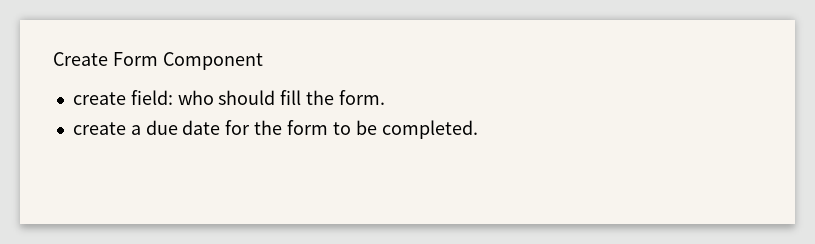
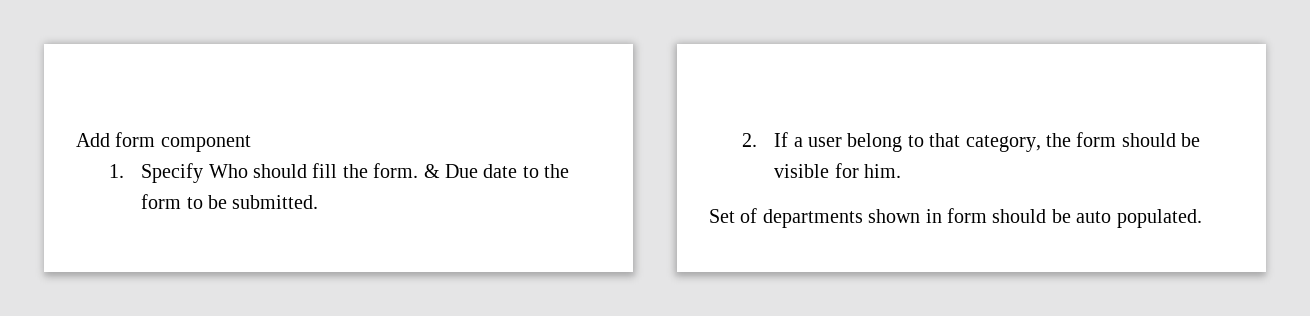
- Create Form Component
- create field: who should fill the form.
- create a due date for the form to be completed.
+ Add form component
+ 1. Specify Who should fill the form. & Due date to the form to be submitted.
+ 2. If a user belong to that category, the form should be visible for him.
+ Set of departments shown in form should be auto populated.

